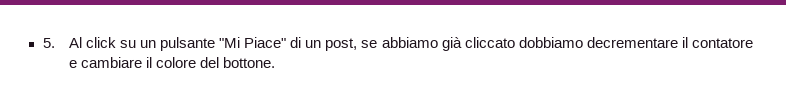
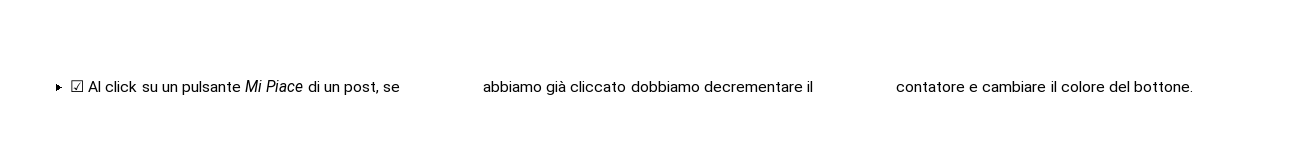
- 5. Al click su un pulsante "Mi Piace" di un post, se abbiamo già cliccato dobbiamo decrementare il contatore e cambiare il colore del bottone.
+ ☑ Al click su un pulsante Mi Piace di un post, se abbiamo già cliccato dobbiamo decrementare il contatore e cambiare il colore del bottone.

